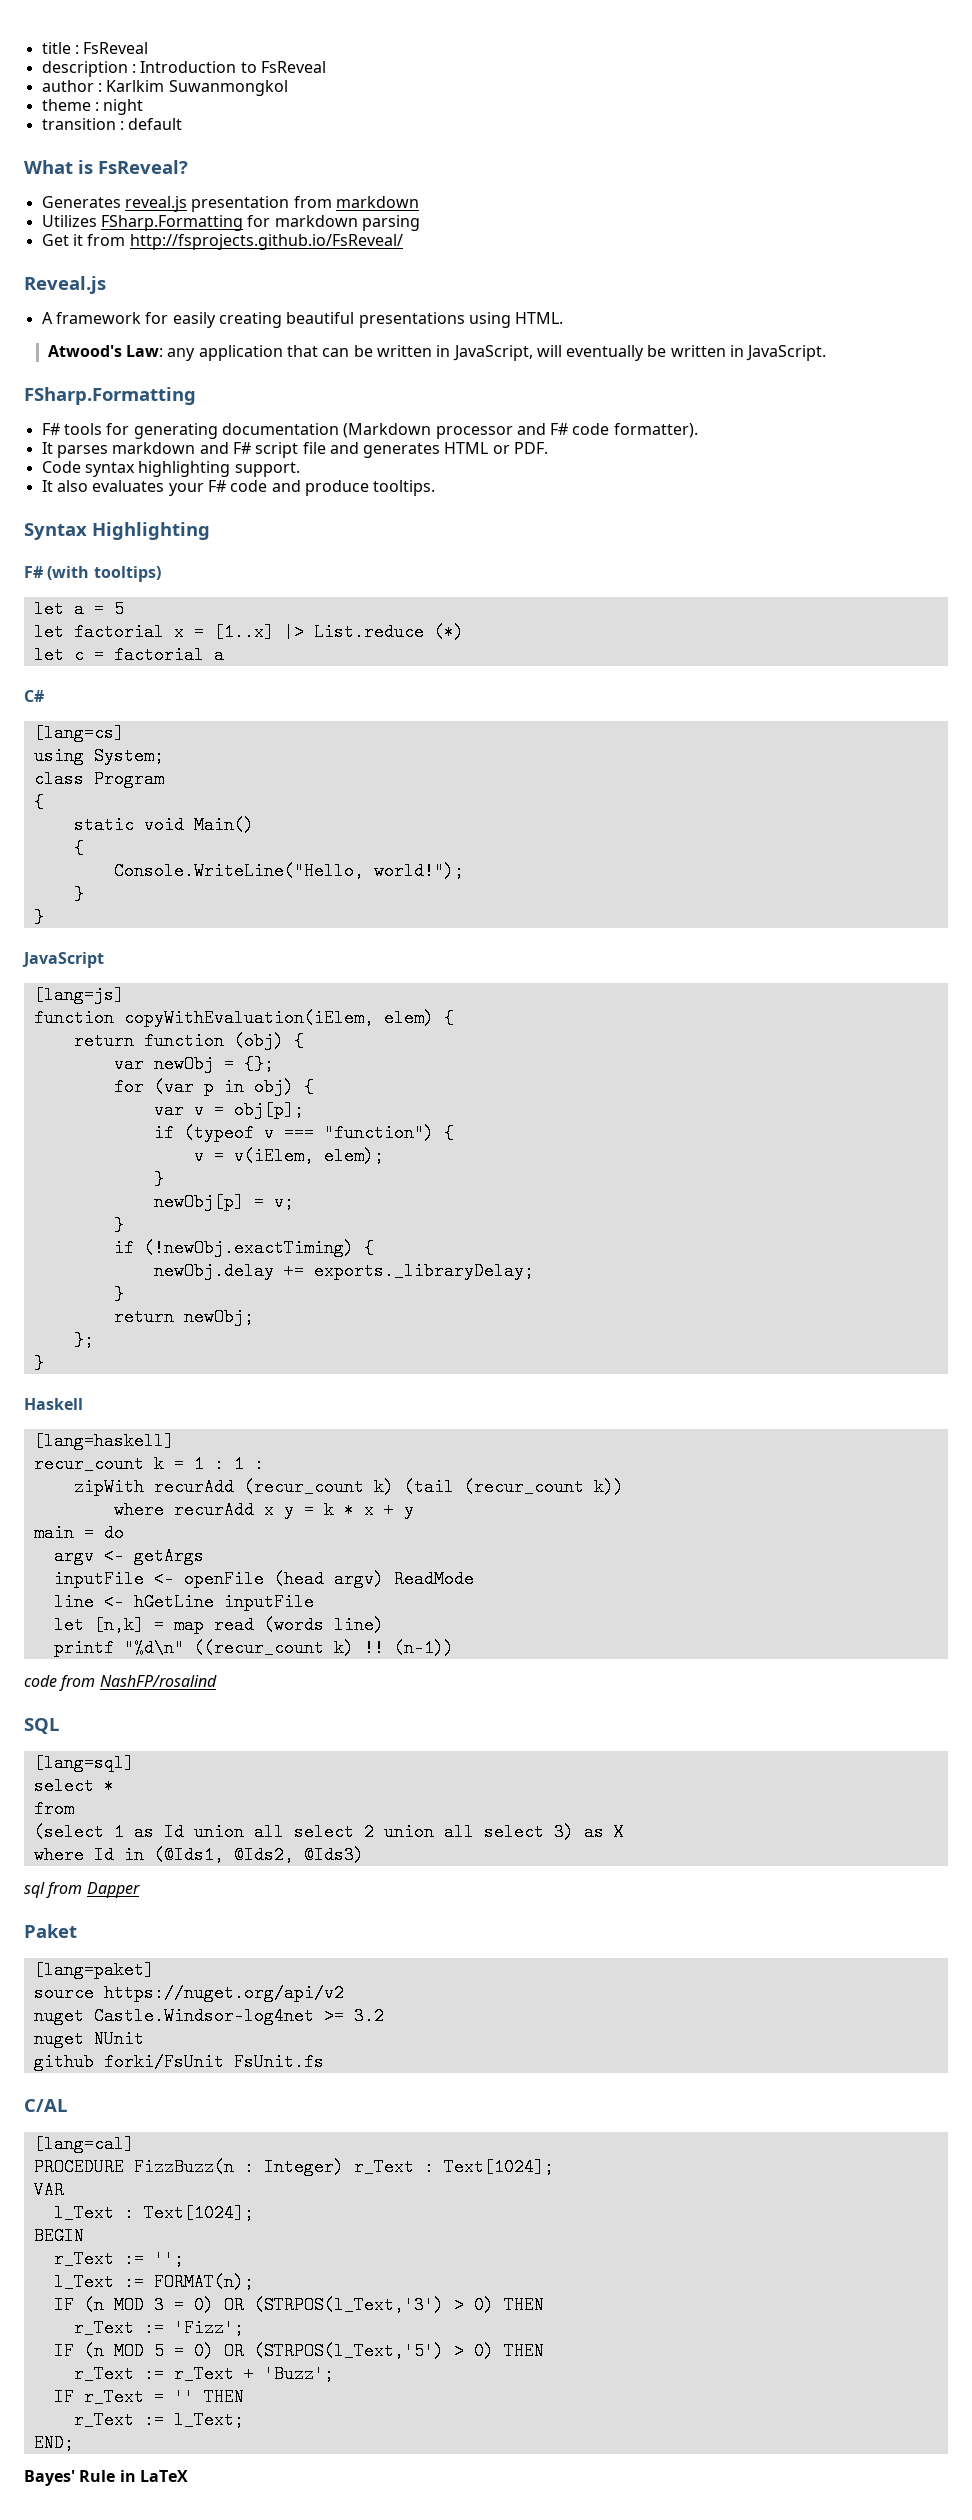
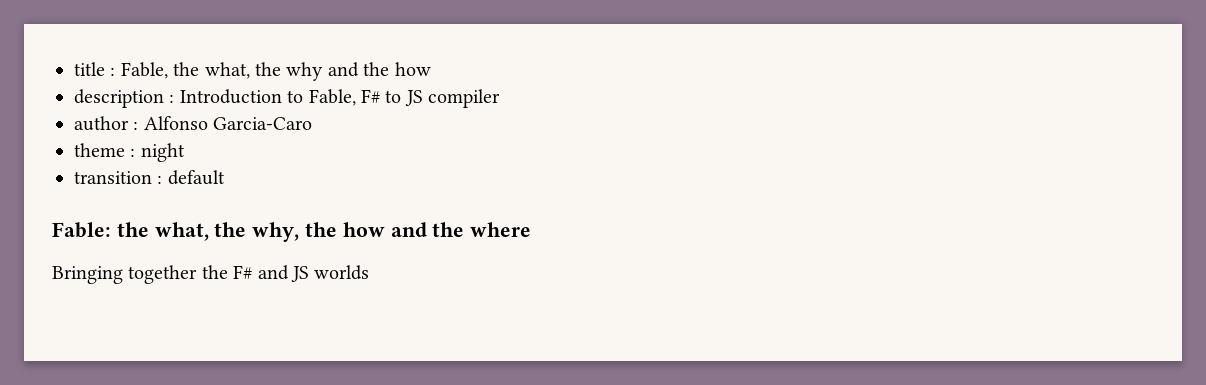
- title : FsReveal
+ title : Fable, the what, the why and the how
- description : Introduction to FsReveal
+ description : Introduction to Fable, F# to JS compiler
- author : Karlkim Suwanmongkol
+ author : Alfonso Garcia-Caro
- What is FsReveal?
- Generates reveal.js presentation from markdown
- Utilizes FSharp.Formatting for markdown parsing
- Get it from http://fsprojects.github.io/FsReveal/
- Reveal.js
- A framework for easily creating beautiful presentations using HTML.
- Atwood's Law: any application that can be written in JavaScript, will eventually be written in JavaScript.
- FSharp.Formatting
- F# tools for generating documentation (Markdown processor and F# code formatter).
- It parses markdown and F# script file and generates HTML or PDF.
- Code syntax highlighting support.
- It also evaluates your F# code and produce tooltips.
- Syntax Highlighting
- F# (with tooltips)
- let a = 5
- let factorial x = [1..x] |> List.reduce (*)
- let c = factorial a
- C#
- [lang=cs]
- using System;
- class Program
- {
- static void Main()
- {
- Console.WriteLine("Hello, world!");
- }
- }
- JavaScript
- [lang=js]
- function copyWithEvaluation(iElem, elem) {
- return function (obj) {
- var newObj = {};
- for (var p in obj) {
- var v = obj[p];
- if (typeof v === "function") {
- v = v(iElem, elem);
- }
- newObj[p] = v;
- }
- if (!newObj.exactTiming) {
- newObj.delay += exports._libraryDelay;
- }
- return newObj;
- };
- }
- Haskell
- [lang=haskell]
- recur_count k = 1 : 1 :
- zipWith recurAdd (recur_count k) (tail (recur_count k))
- where recurAdd x y = k * x + y
- main = do
- argv <- getArgs
- inputFile <- openFile (head argv) ReadMode
- line <- hGetLine inputFile
- let [n,k] = map read (words line)
- printf "%d\n" ((recur_count k) !! (n-1))
- code from NashFP/rosalind
- SQL
- [lang=sql]
- select *
- from
- (select 1 as Id union all select 2 union all select 3) as X
- where Id in (@Ids1, @Ids2, @Ids3)
- sql from Dapper
- Paket
- [lang=paket]
- source https://nuget.org/api/v2
- nuget Castle.Windsor-log4net >= 3.2
- nuget NUnit
- github forki/FsUnit FsUnit.fs
- C/AL
- [lang=cal]
- PROCEDURE FizzBuzz(n : Integer) r_Text : Text[1024];
- VAR
- l_Text : Text[1024];
- BEGIN
- r_Text := '';
- l_Text := FORMAT(n);
- IF (n MOD 3 = 0) OR (STRPOS(l_Text,'3') > 0) THEN
- r_Text := 'Fizz';
- IF (n MOD 5 = 0) OR (STRPOS(l_Text,'5') > 0) THEN
- r_Text := r_Text + 'Buzz';
- IF r_Text = '' THEN
- r_Text := l_Text;
- END;
- Bayes' Rule in LaTeX
+ Fable: the what, the why, the how and the where
+ Bringing together the F# and JS worlds

